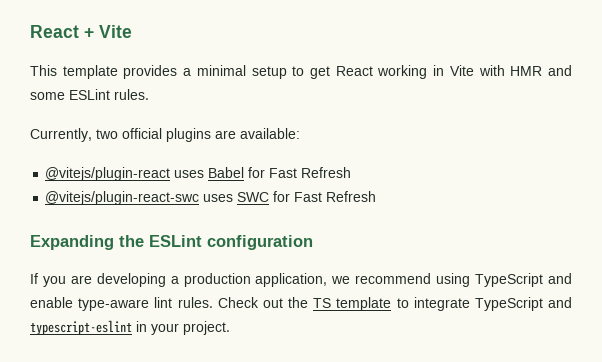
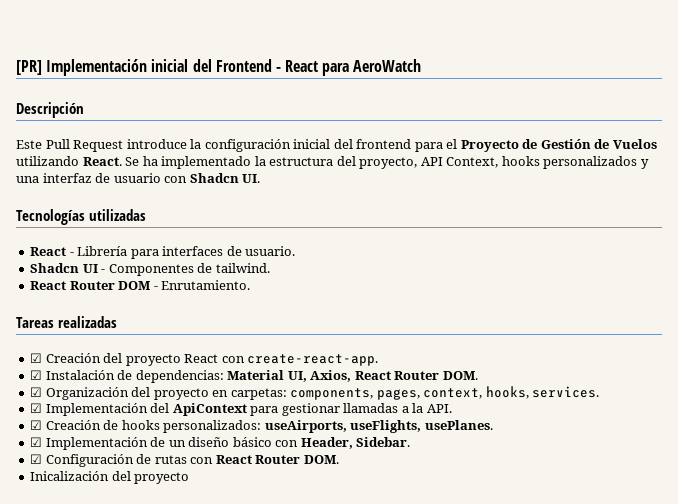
- React + Vite
- This template provides a minimal setup to get React working in Vite with HMR and some ESLint rules.
- Currently, two official plugins are available:
- @vitejs/plugin-react uses Babel for Fast Refresh
- @vitejs/plugin-react-swc uses SWC for Fast Refresh
- Expanding the ESLint configuration
- If you are developing a production application, we recommend using TypeScript and enable type-aware lint rules. Check out the TS template to integrate TypeScript and typescript-eslint in your project.
+ [PR] Implementación inicial del Frontend - React para AeroWatch
+ Descripción
+ Este Pull Request introduce la configuración inicial del frontend para el Proyecto de Gestión de Vuelos utilizando React. Se ha implementado la estructura del proyecto, API Context, hooks personalizados y una interfaz de usuario con Shadcn UI.
+ Tecnologías utilizadas
+ React - Librería para interfaces de usuario.
+ Shadcn UI - Componentes de tailwind.
+ React Router DOM - Enrutamiento.
+ Tareas realizadas
+ ☑ Creación del proyecto React con create-react-app.
+ ☑ Instalación de dependencias: Material UI, Axios, React Router DOM.
+ ☑ Organización del proyecto en carpetas: components, pages, context, hooks, services.
+ ☑ Implementación del ApiContext para gestionar llamadas a la API.
+ ☑ Creación de hooks personalizados: useAirports, useFlights, usePlanes.
+ ☑ Implementación de un diseño básico con Header, Sidebar.
+ ☑ Configuración de rutas con React Router DOM.
+ Inicalización del proyecto

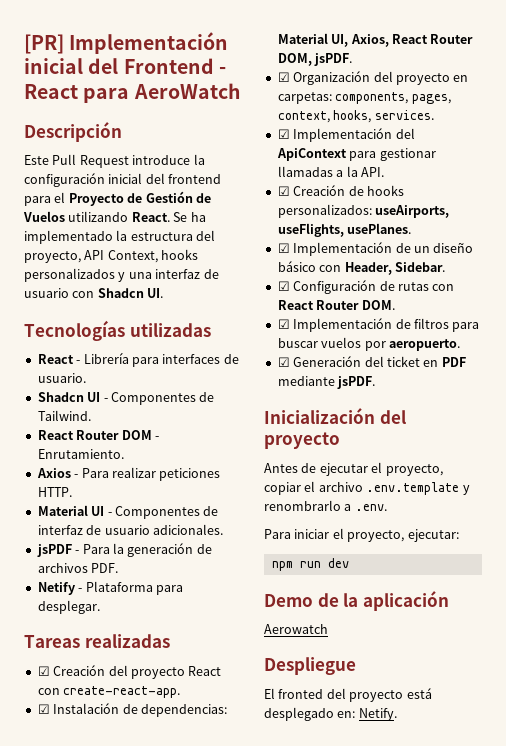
- Shadcn UI - Componentes de tailwind.
+ Shadcn UI - Componentes de Tailwind.
+ Axios - Para realizar peticiones HTTP.
+ Material UI - Componentes de interfaz de usuario adicionales.
+ jsPDF - Para la generación de archivos PDF.
+ Netify - Plataforma para desplegar.
- ☑ Instalación de dependencias: Material UI, Axios, React Router DOM.
+ ☑ Instalación de dependencias: Material UI, Axios, React Router DOM, jsPDF.
- Inicalización del proyecto
+ ☑ Implementación de filtros para buscar vuelos por aeropuerto.
+ ☑ Generación del ticket en PDF mediante jsPDF.
+ Inicialización del proyecto
+ Antes de ejecutar el proyecto, copiar el archivo .env.template y renombrarlo a .env.
+ Para iniciar el proyecto, ejecutar:
+ npm run dev
+ Demo de la aplicación
+ Aerowatch
+ Despliegue
+ El fronted del proyecto está desplegado en: Netify.

